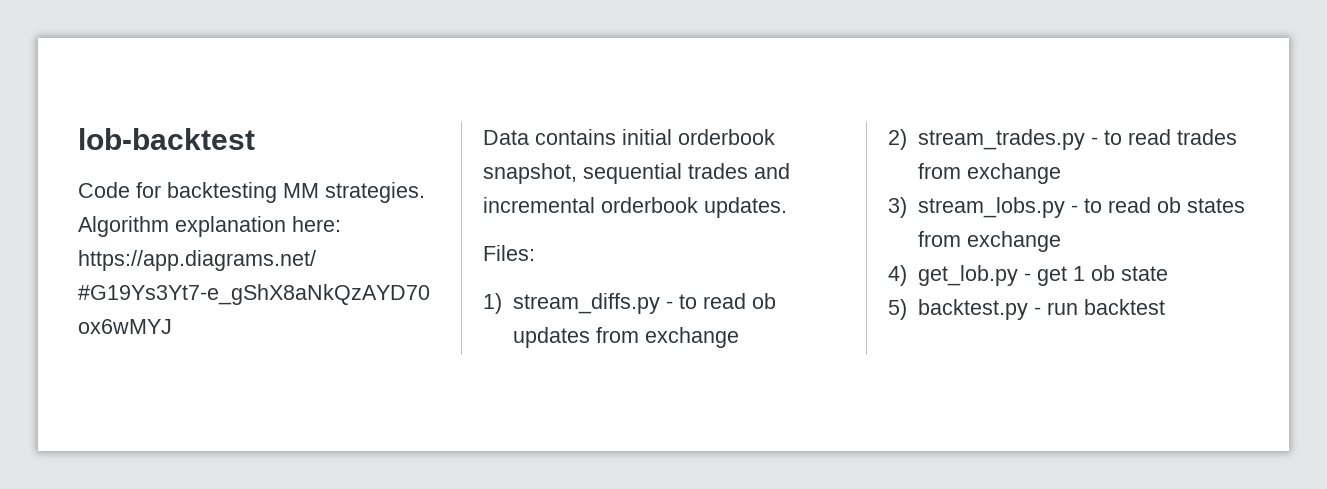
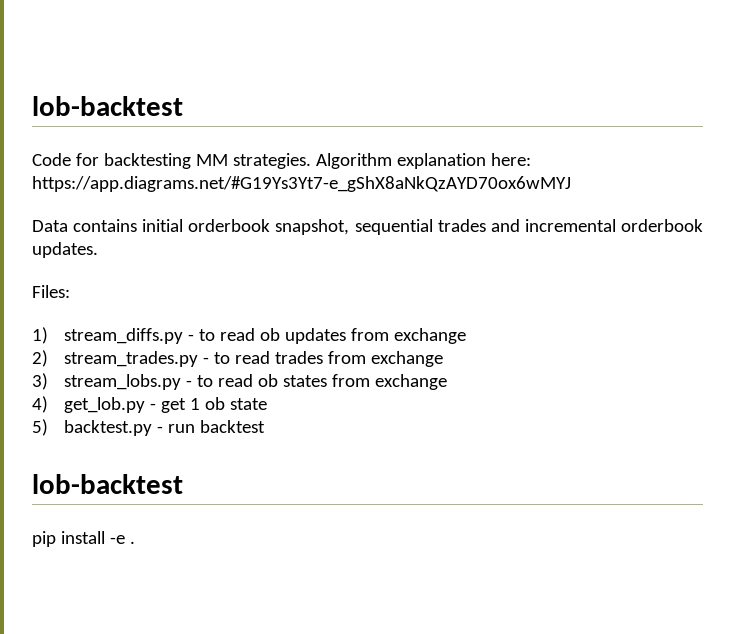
  5) backtest.py - run backtest
+ lob-backtest
+ pip install -e .

